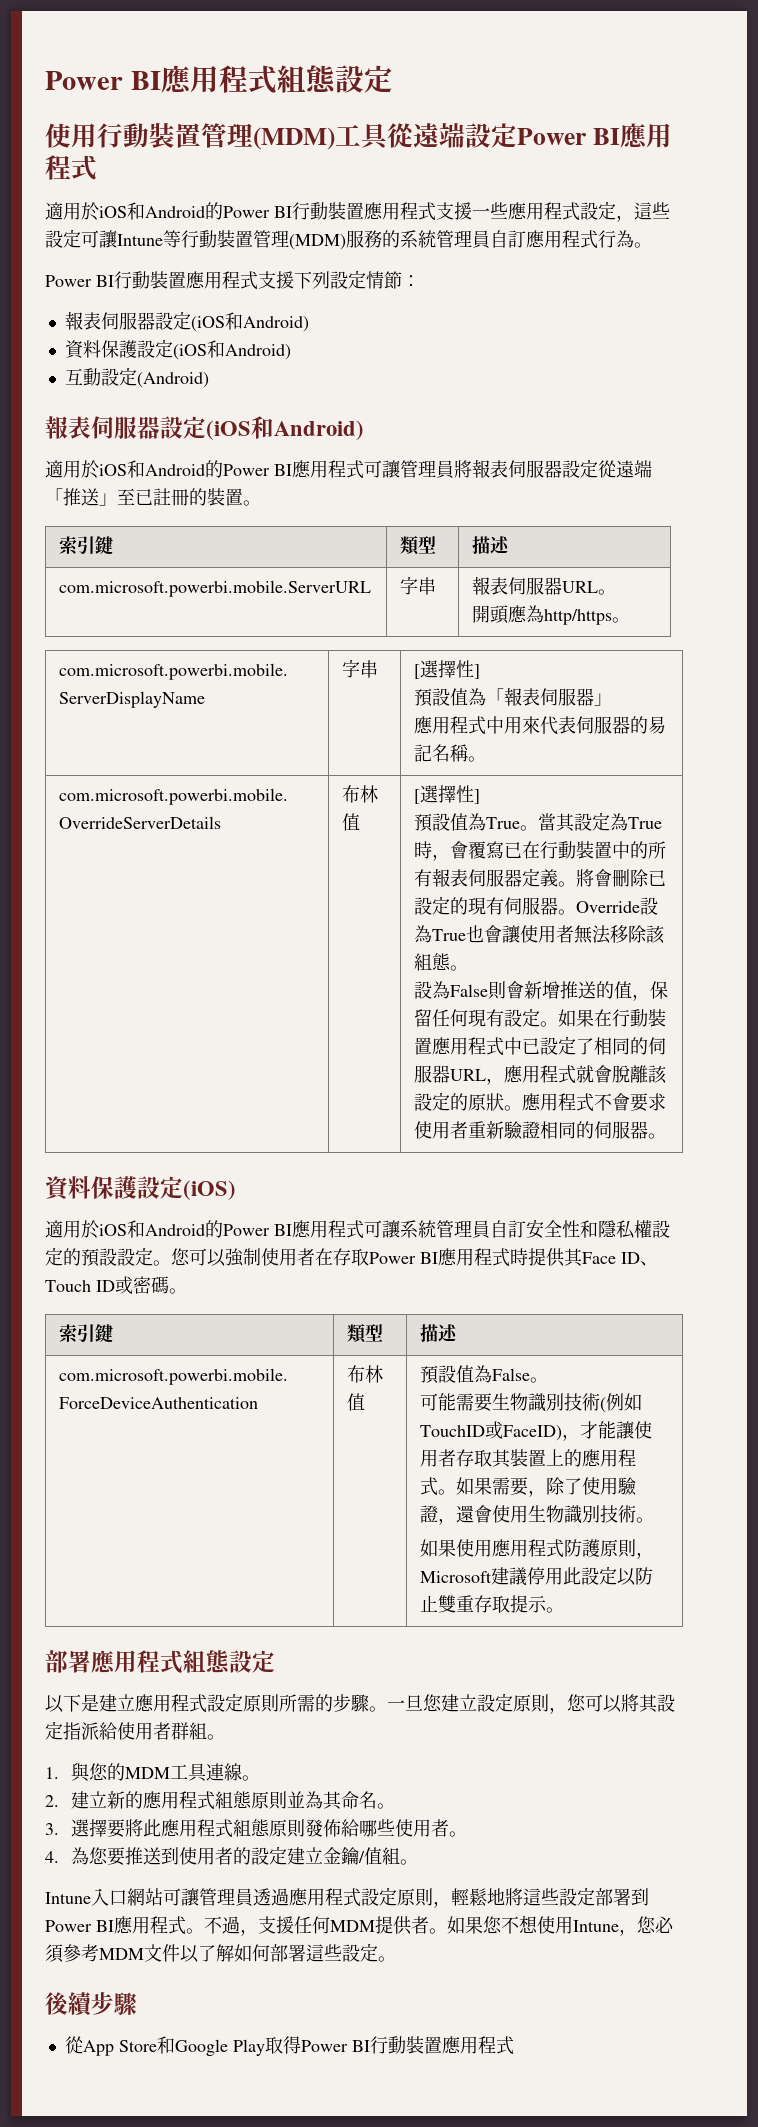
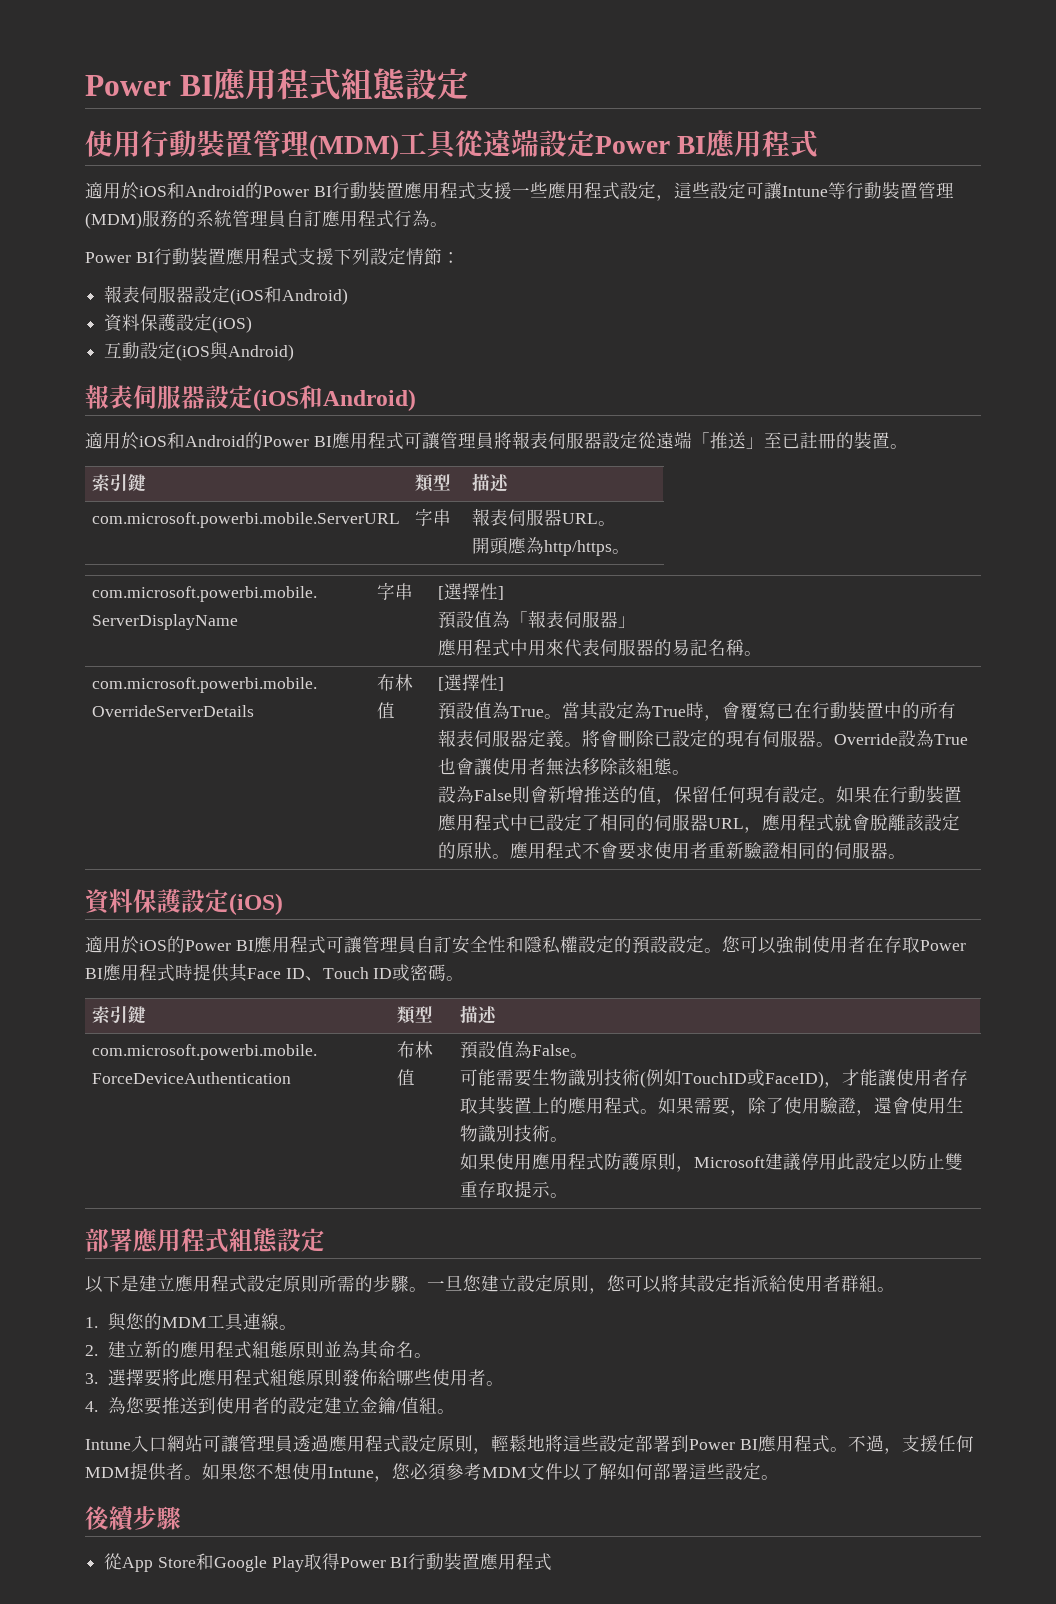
  Power BI行動裝置應用程式支援下列設定情節：
  報表伺服器設定(iOS和Android)
- 資料保護設定(iOS和Android)
+ 資料保護設定(iOS)
- 互動設定(Android)
+ 互動設定(iOS與Android)
- 適用於iOS和Android的Power BI應用程式可讓系統管理員自訂安全性和隱私權設定的預設設定。
+ 適用於iOS的Power BI應用程式可讓管理員自訂安全性和隱私權設定的預設設定。

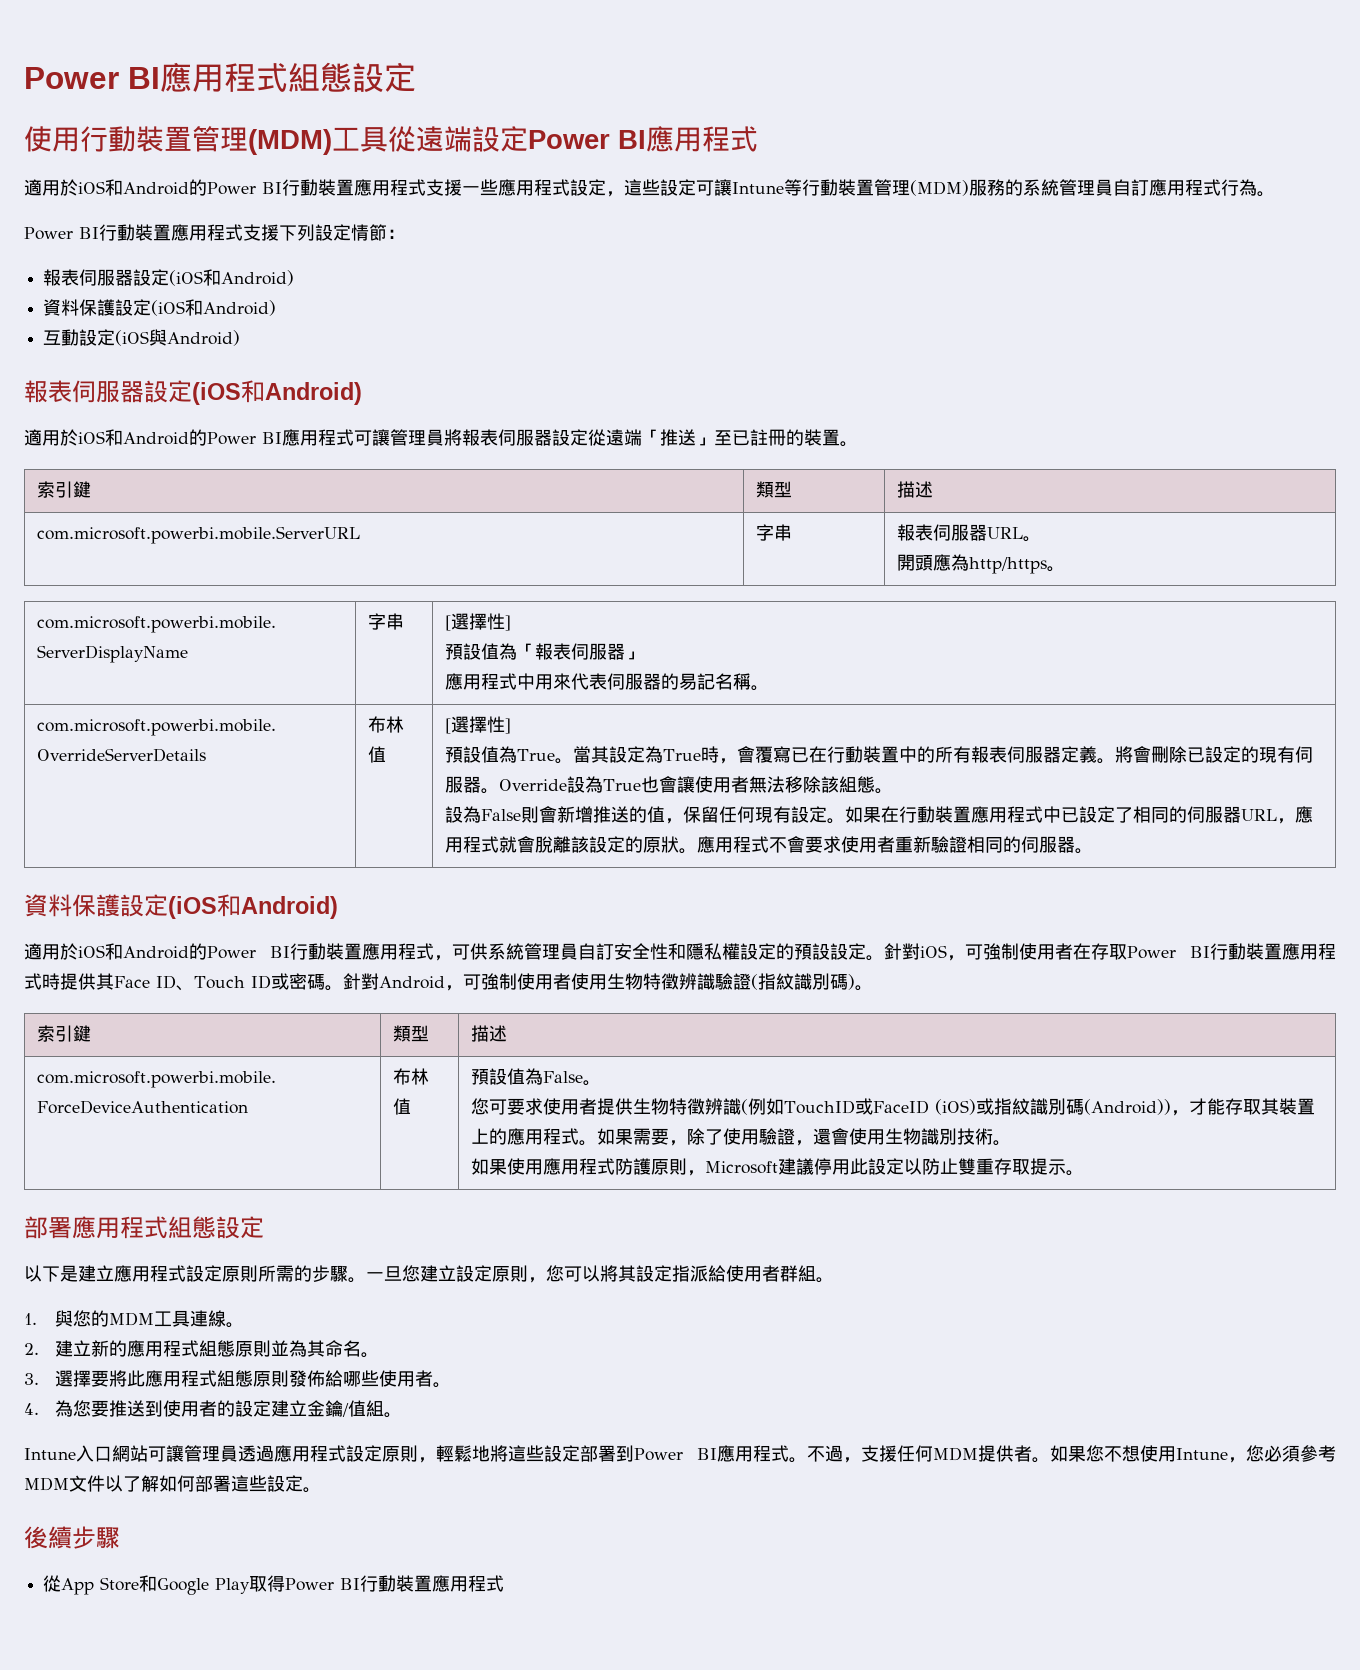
  Power BI行動裝置應用程式支援下列設定情節：
  報表伺服器設定(iOS和Android)
- 資料保護設定(iOS)
+ 資料保護設定(iOS和Android)
  應用程式不會要求使用者重新驗證相同的伺服器。
- 資料保護設定(iOS)
- 適用於iOS的Power BI應用程式可讓管理員自訂安全性和隱私權設定的預設設定。
+ 資料保護設定(iOS和Android)
+ 適用於iOS和Android的Power BI行動裝置應用程式，可供系統管理員自訂安全性和隱私權設定的預設設定。
- 您可以強制使用者在存取Power BI應用程式時提供其Face ID、Touch ID或密碼。
+ 針對iOS，可強制使用者在存取Power BI行動裝置應用程式時提供其Face ID、Touch ID或密碼。針對Android，可強制使用者使用生物特徵辨識驗證(指紋識別碼)。
- 可能需要生物識別技術(例如TouchID或FaceID)，才能讓使用者存取其裝置上的應用程式。
+ 您可要求使用者提供生物特徵辨識(例如TouchID或FaceID (iOS)或指紋識別碼(Android))，才能存取其裝置上的應用程式。

